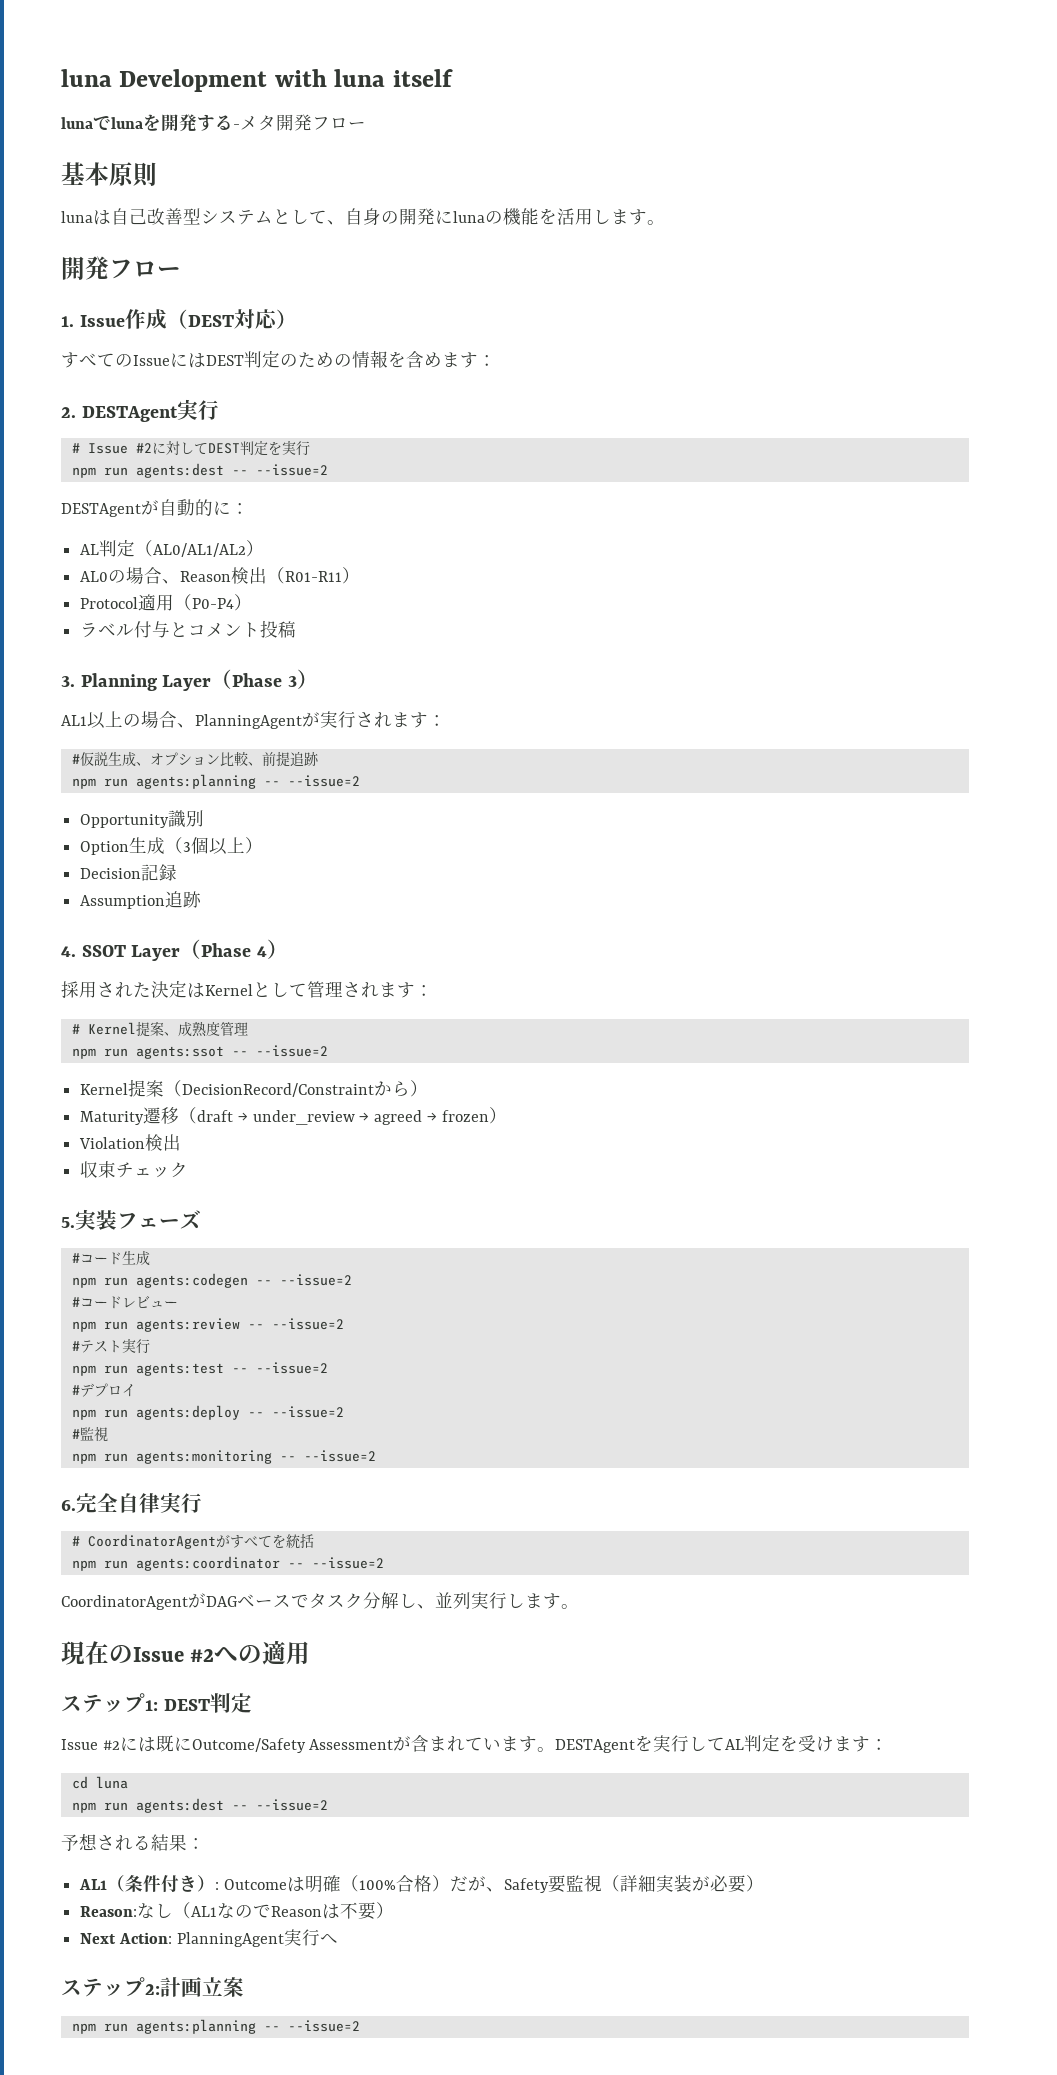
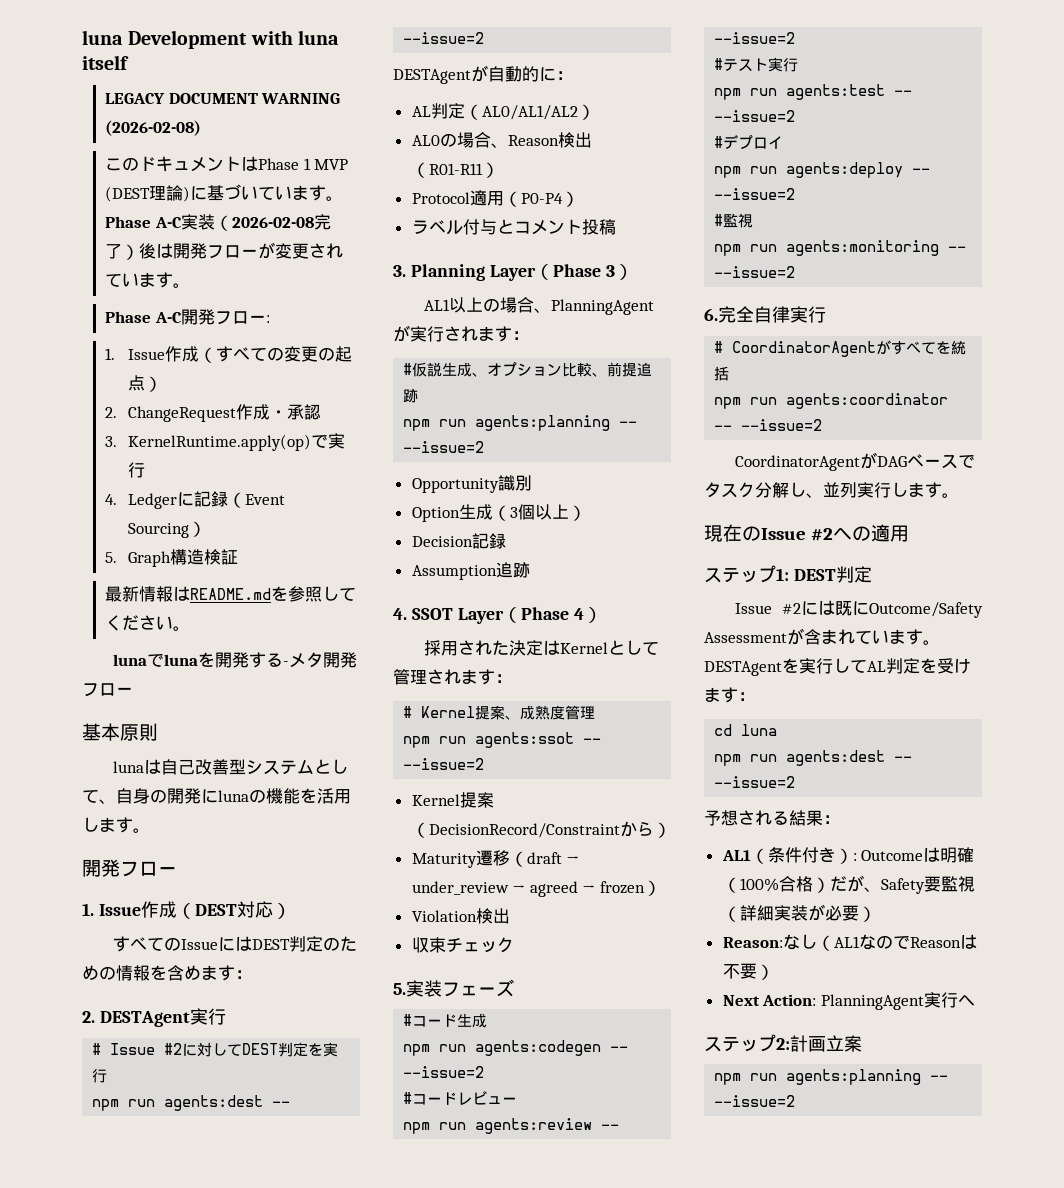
+ LEGACY DOCUMENT WARNING (2026-02-08)
+ このドキュメントはPhase 1 MVP (DEST理論)に基づいています。Phase A-C実装（2026-02-08完了）後は開発フローが変更されています。
+ Phase A-C開発フロー:
+ 1. Issue作成（すべての変更の起点）
+ 2. ChangeRequest作成・承認
+ 3. KernelRuntime.apply(op)で実行
+ 4. Ledgerに記録（Event Sourcing）
+ 5. Graph構造検証
+ 最新情報はREADME.mdを参照してください。

